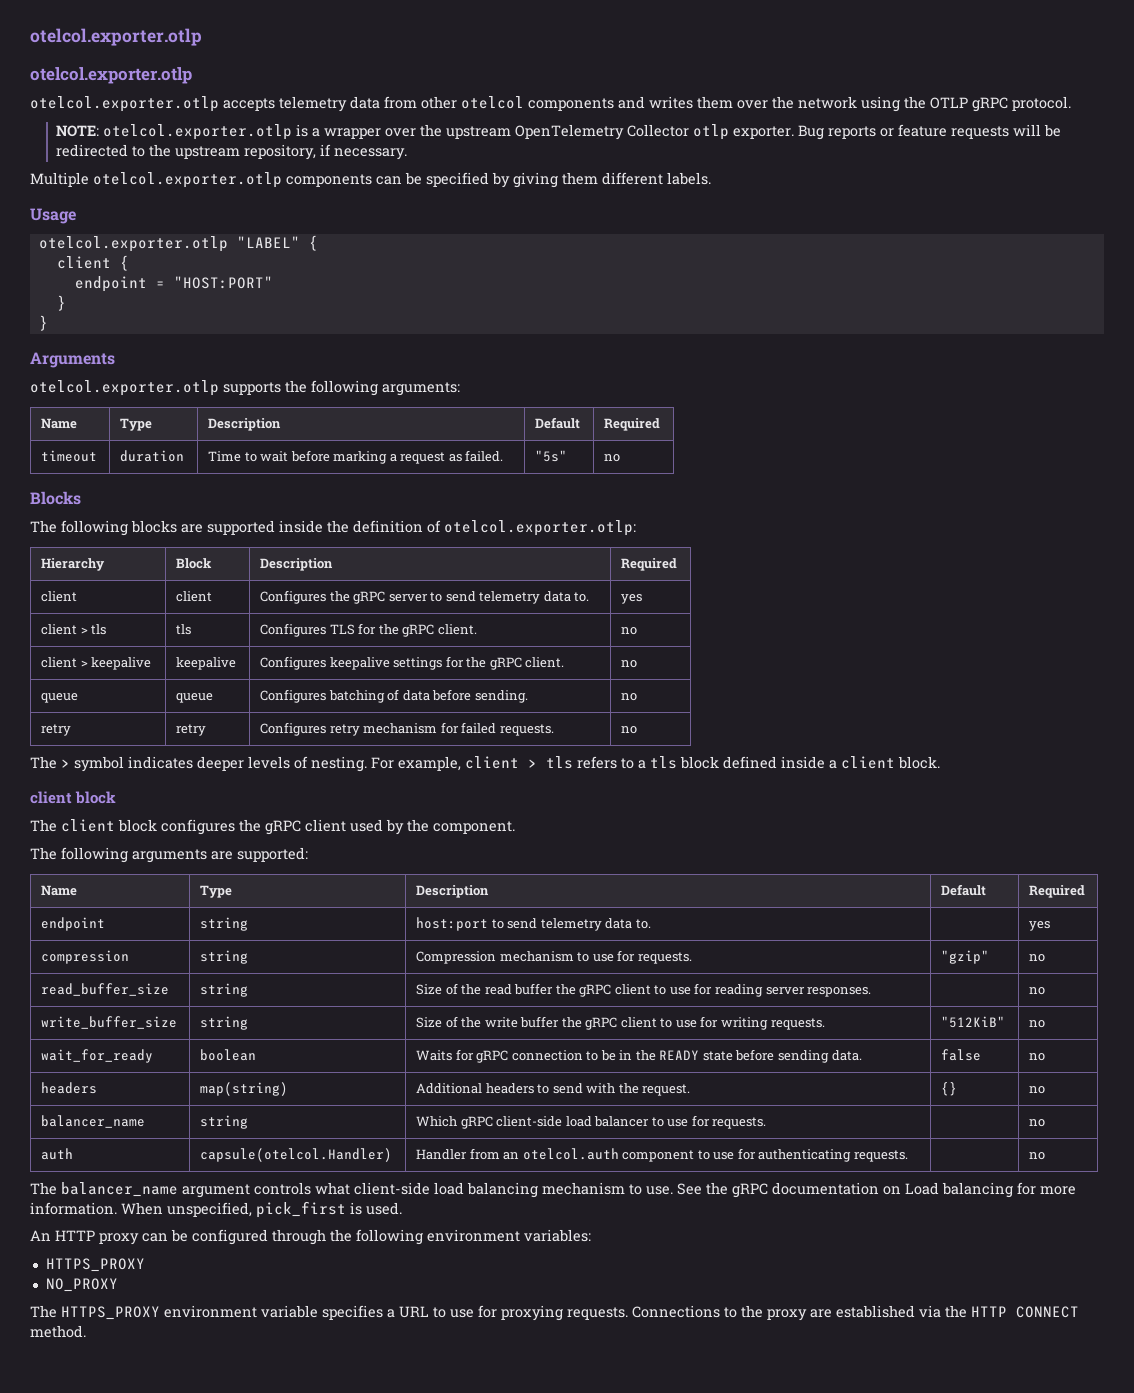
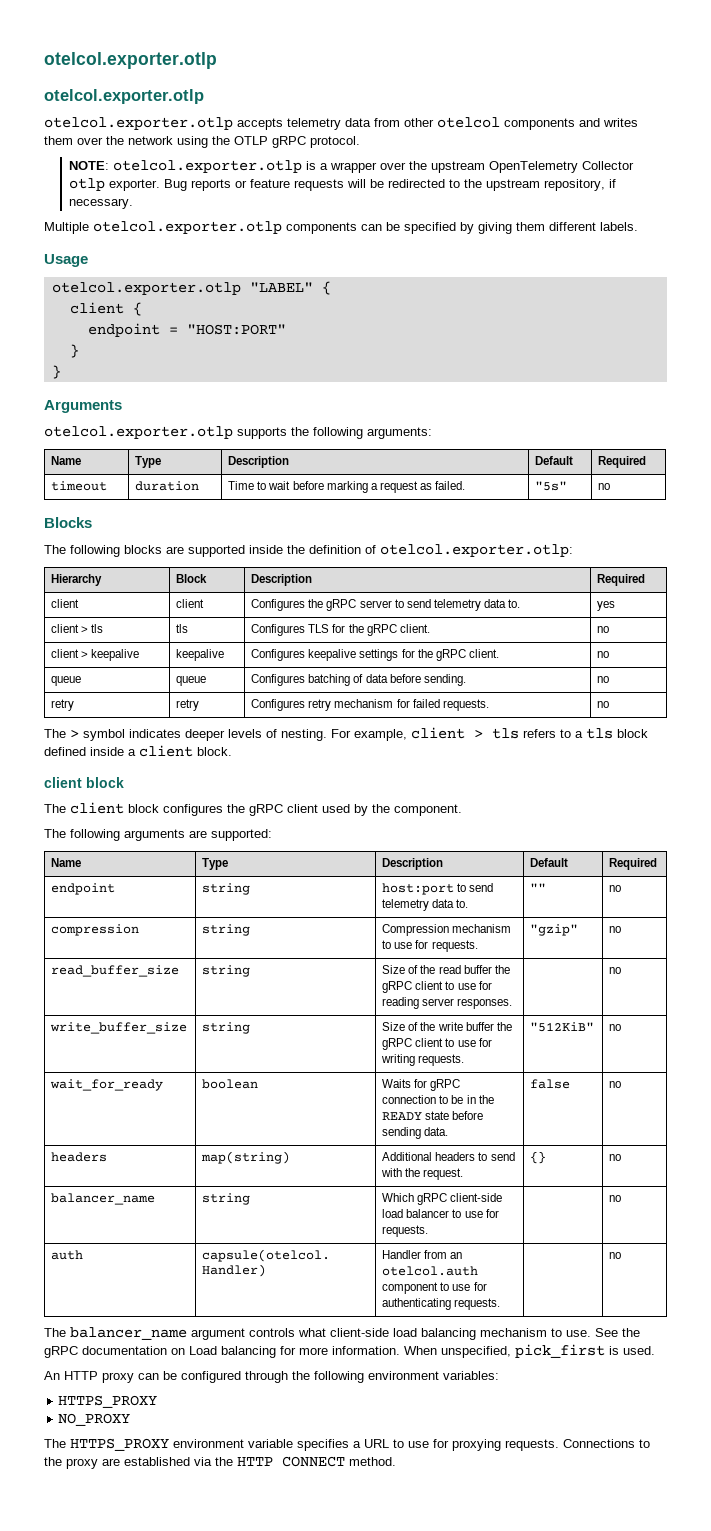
- endpoint | string | host:port to send telemetry data to. | | yes
+ endpoint | string | host:port to send telemetry data to. | "" | no

